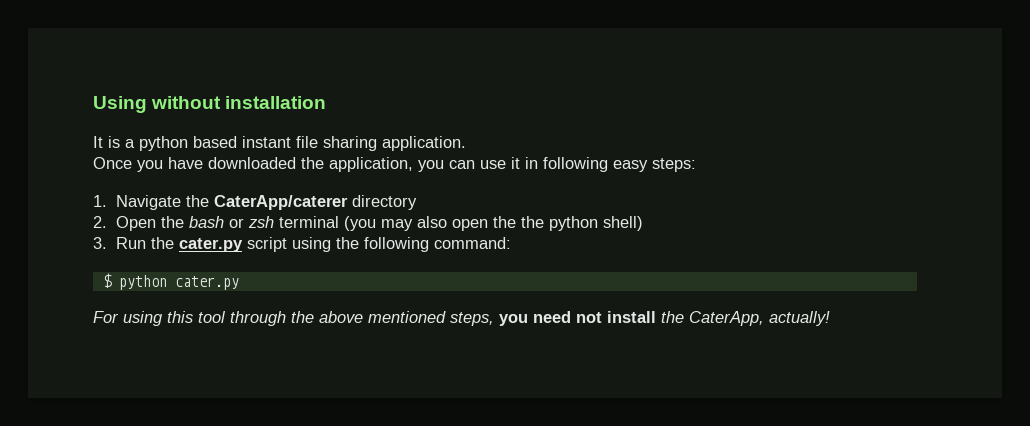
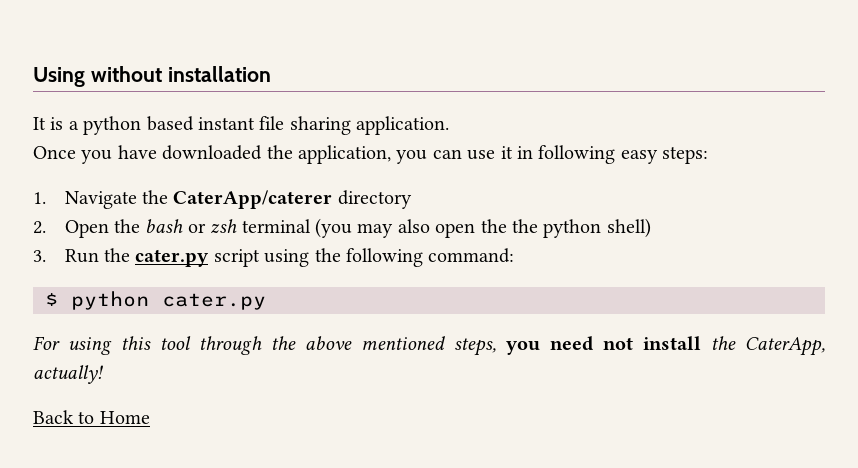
+ Back to Home

